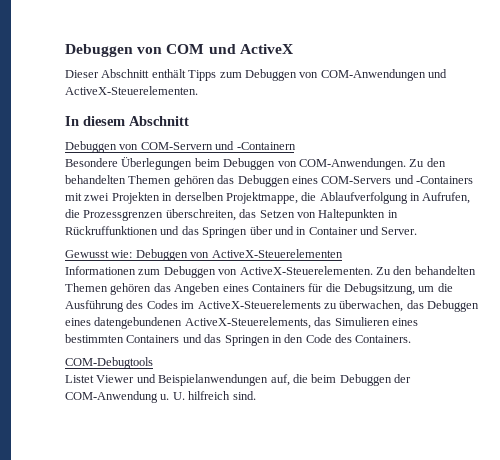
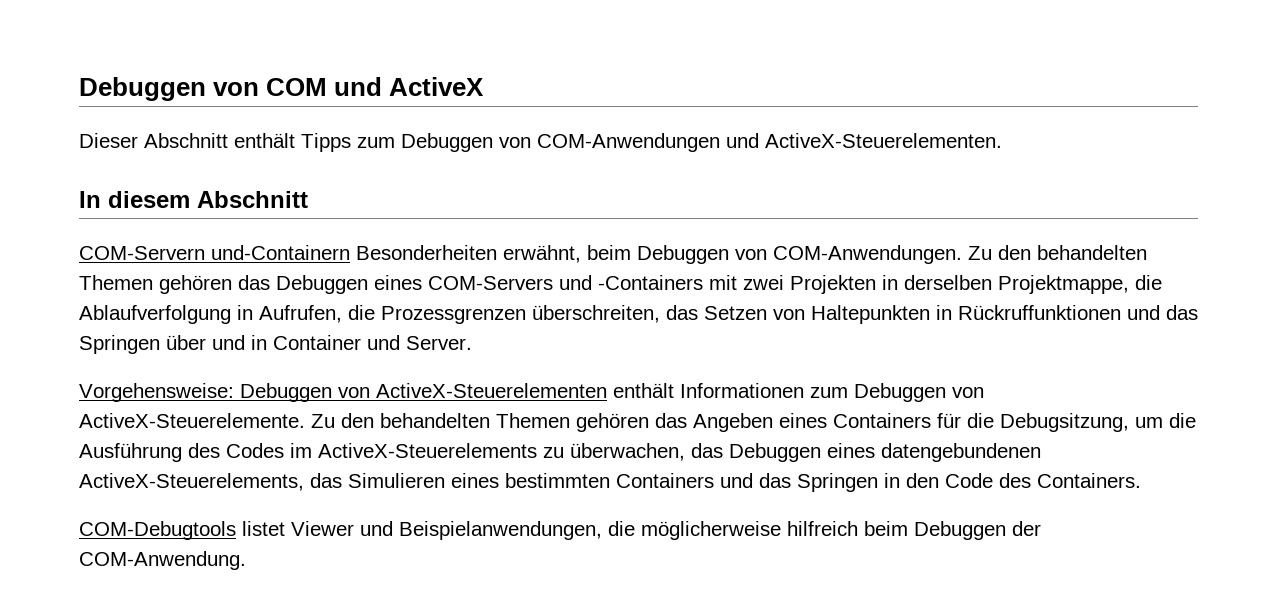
- Debuggen von COM-Servern und -Containern
- Besondere Überlegungen beim Debuggen von COM-Anwendungen.
+ COM-Servern und-Containern Besonderheiten erwähnt, beim Debuggen von COM-Anwendungen.
- Gewusst wie: Debuggen von ActiveX-Steuerelementen
- Informationen zum Debuggen von ActiveX‑Steuerelementen.
+ Vorgehensweise: Debuggen von ActiveX-Steuerelementen enthält Informationen zum Debuggen von ActiveX-Steuerelemente.
- COM-Debugtools
- Listet Viewer und Beispielanwendungen auf, die beim Debuggen der COM-Anwendung u. U. hilfreich sind.
+ COM-Debugtools listet Viewer und Beispielanwendungen, die möglicherweise hilfreich beim Debuggen der COM-Anwendung.

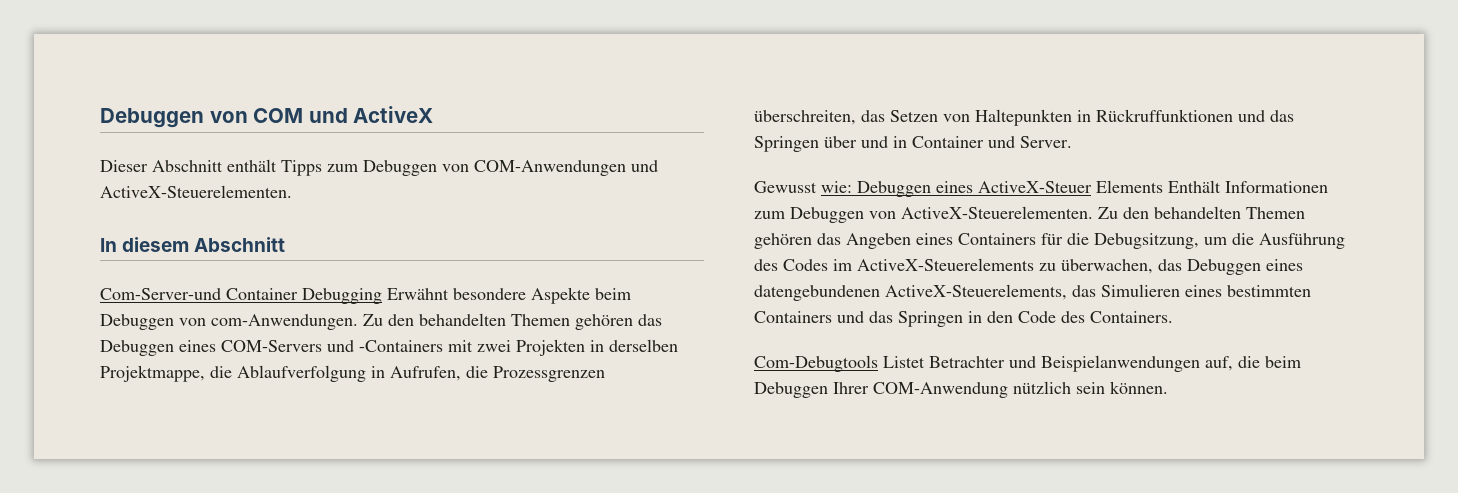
- COM-Servern und-Containern Besonderheiten erwähnt, beim Debuggen von COM-Anwendungen.
+ Com-Server-und Container Debugging Erwähnt besondere Aspekte beim Debuggen von com-Anwendungen.
- Vorgehensweise: Debuggen von ActiveX-Steuerelementen enthält Informationen zum Debuggen von ActiveX-Steuerelemente.
+ Gewusst wie: Debuggen eines ActiveX-Steuer Elements Enthält Informationen zum Debuggen von ActiveX-Steuerelementen.
- COM-Debugtools listet Viewer und Beispielanwendungen, die möglicherweise hilfreich beim Debuggen der COM-Anwendung.
+ Com-Debugtools Listet Betrachter und Beispielanwendungen auf, die beim Debuggen Ihrer COM-Anwendung nützlich sein können.

